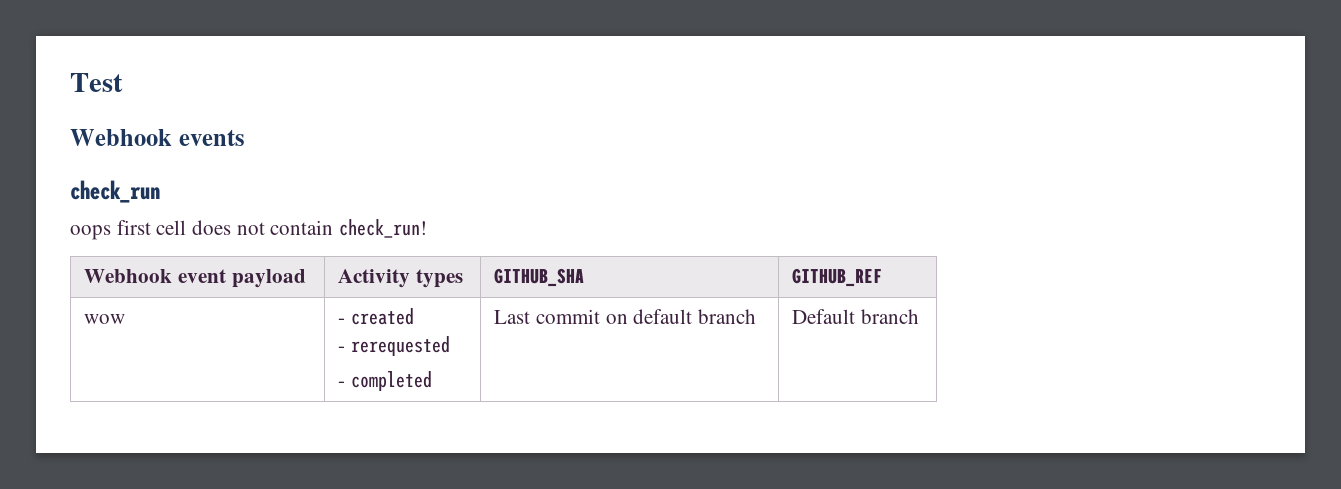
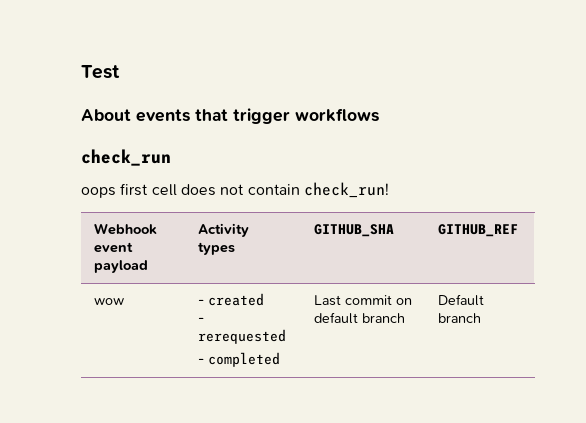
- Webhook events
+ About events that trigger workflows

